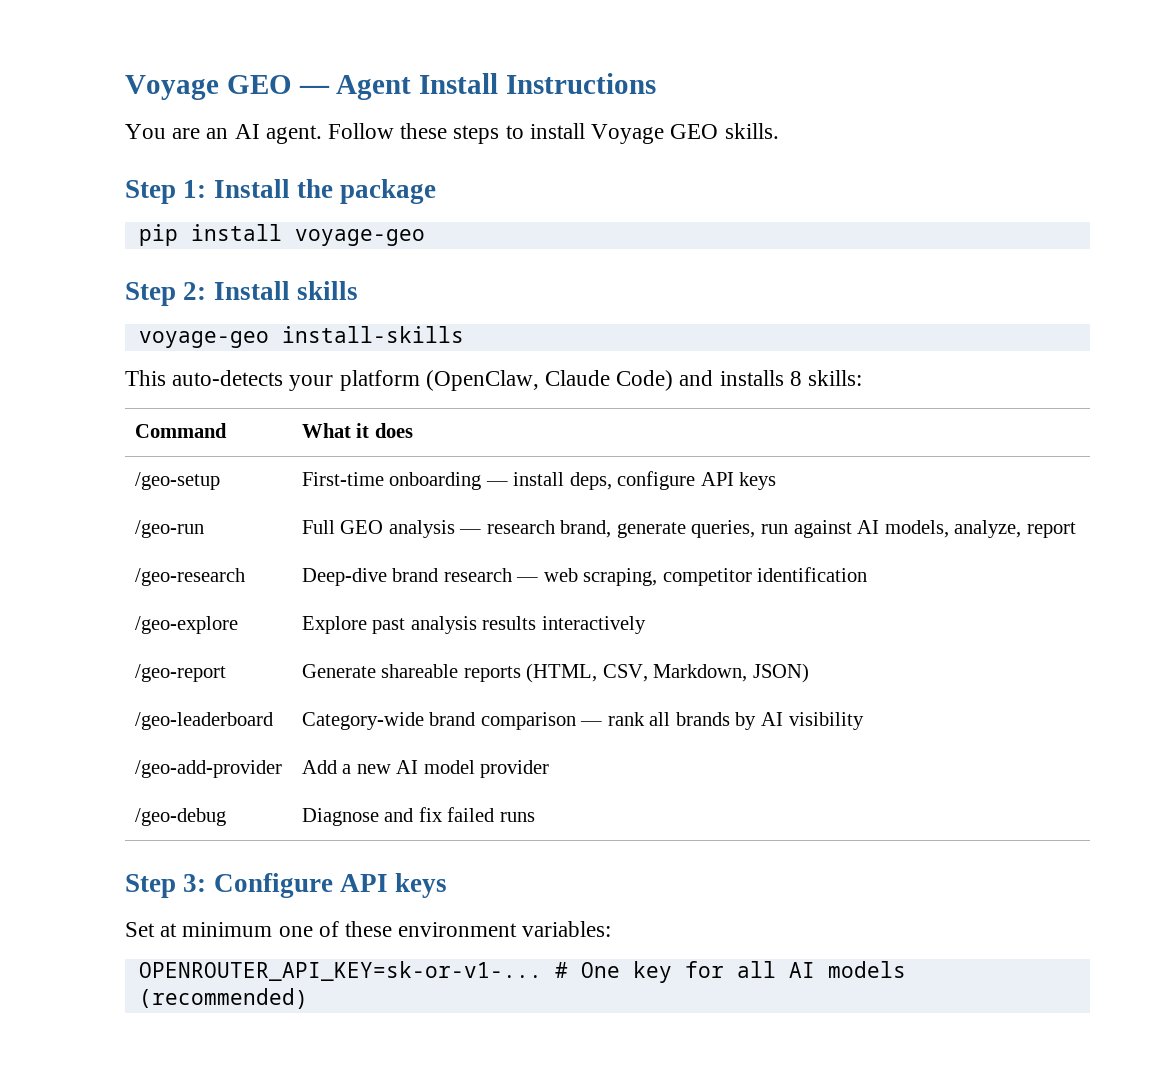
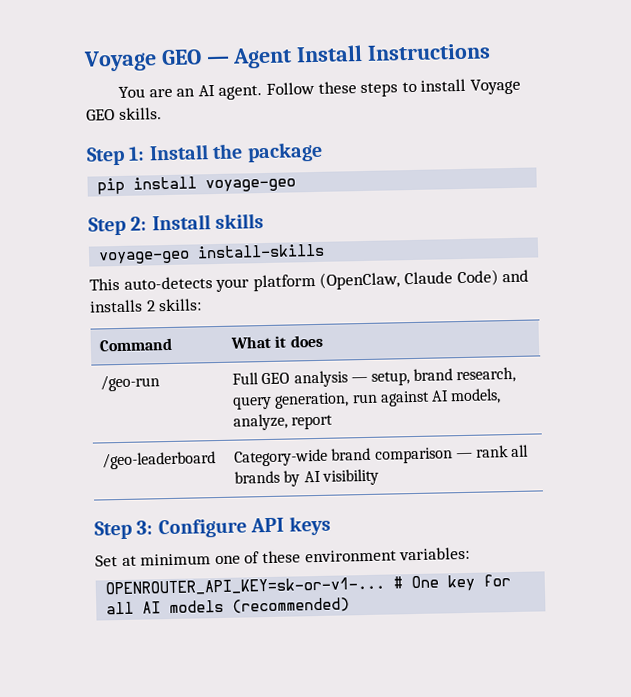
- This auto-detects your platform (OpenClaw, Claude Code) and installs 8 skills:
+ This auto-detects your platform (OpenClaw, Claude Code) and installs 2 skills:
- /geo-setup | First-time onboarding — install deps, configure API keys
- /geo-run | Full GEO analysis — research brand, generate queries, run against AI models, analyze, report
+ /geo-run | Full GEO analysis — setup, brand research, query generation, run against AI models, analyze, report
- /geo-research | Deep-dive brand research — web scraping, competitor identification
- /geo-explore | Explore past analysis results interactively
- /geo-report | Generate shareable reports (HTML, CSV, Markdown, JSON)
- /geo-add-provider | Add a new AI model provider
- /geo-debug | Diagnose and fix failed runs

